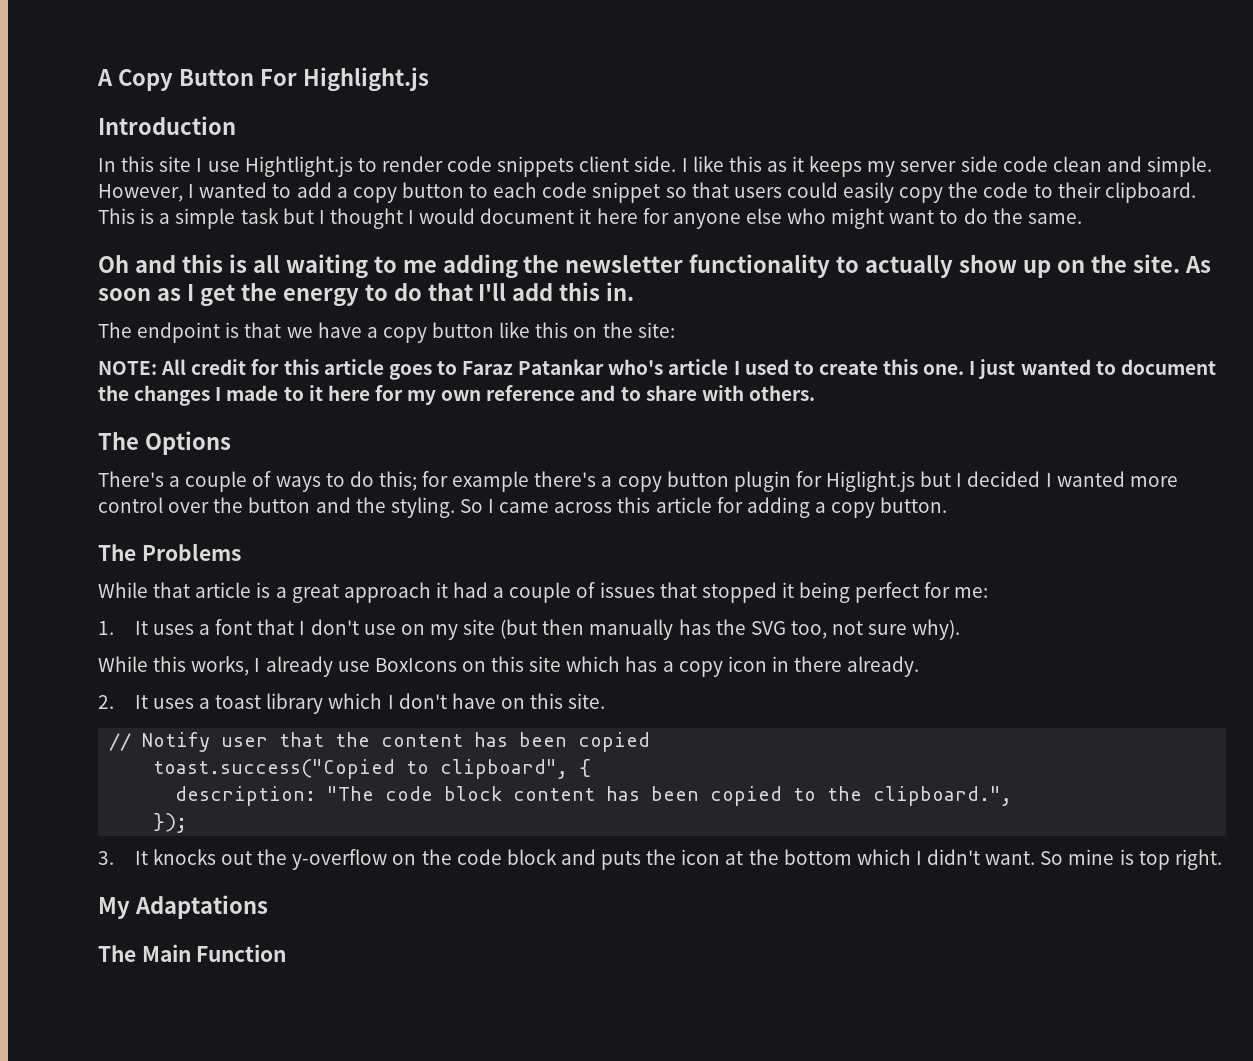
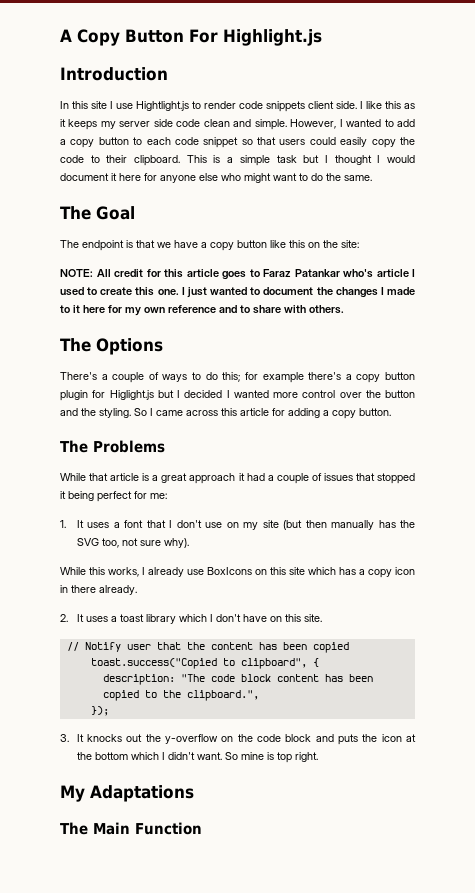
- Oh and this is all waiting to me adding the newsletter functionality to actually show up on the site. As soon as I get the energy to do that I'll add this in.
+ The Goal

